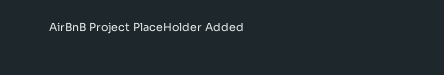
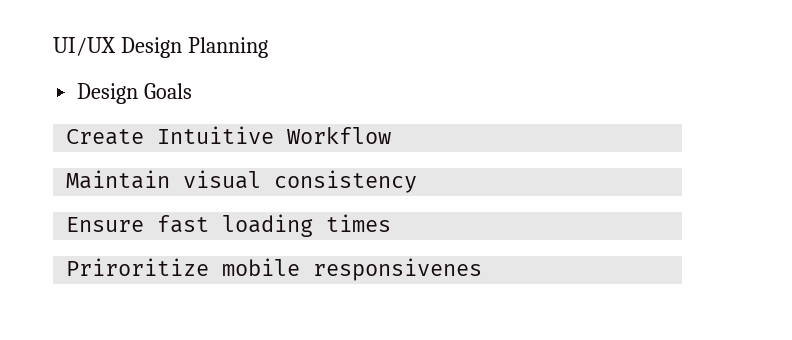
- AirBnB Project PlaceHolder Added
+ UI/UX Design Planning
+ Design Goals
+ Create Intuitive Workflow
+ Maintain visual consistency
+ Ensure fast loading times
+ Priroritize mobile responsivenes

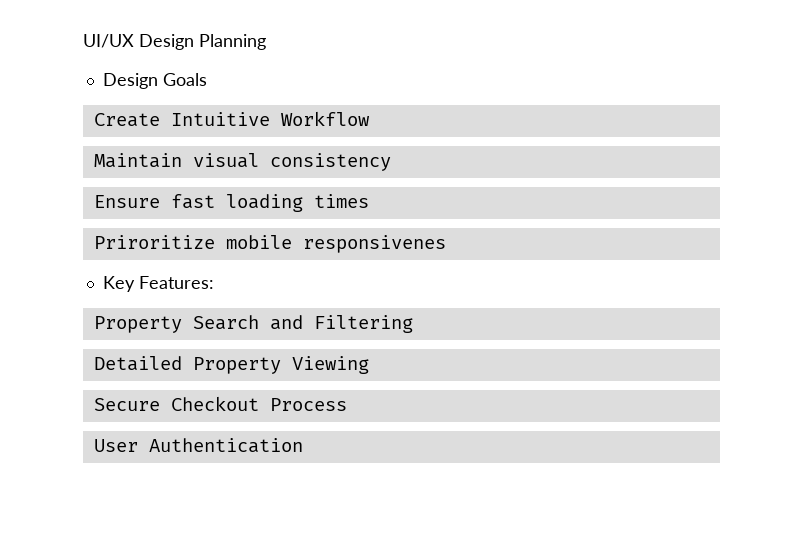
+ Key Features:
+ Property Search and Filtering
+ Detailed Property Viewing
+ Secure Checkout Process
+ User Authentication

